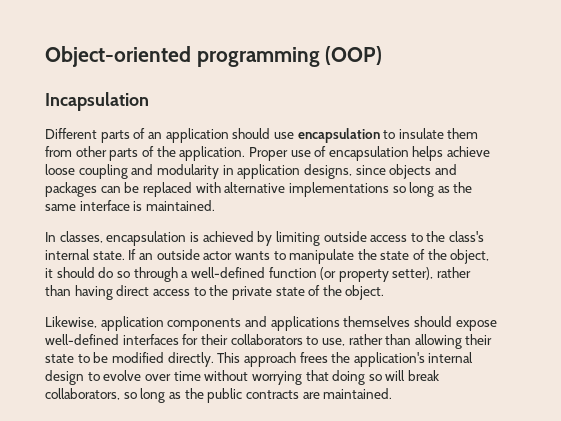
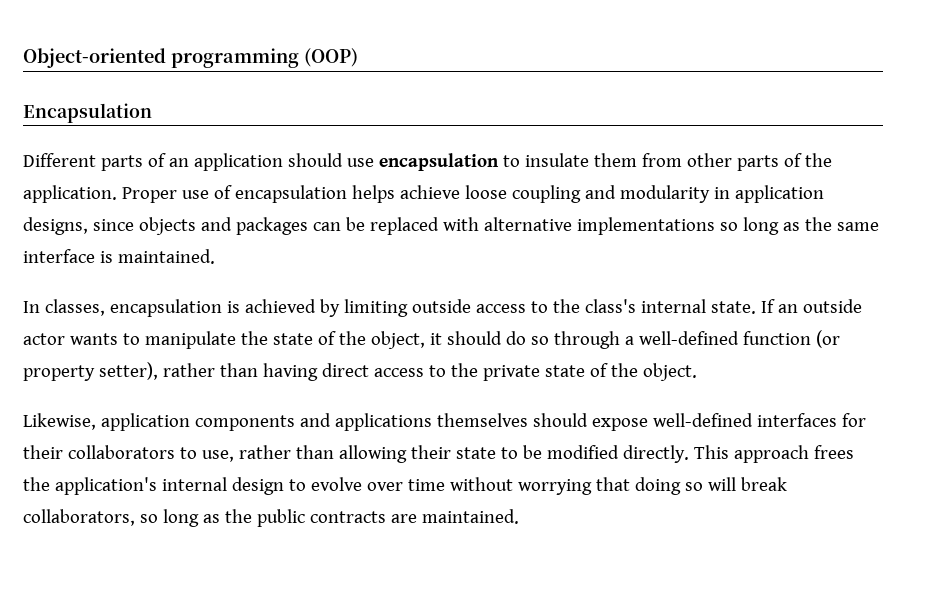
- Incapsulation
+ Encapsulation

